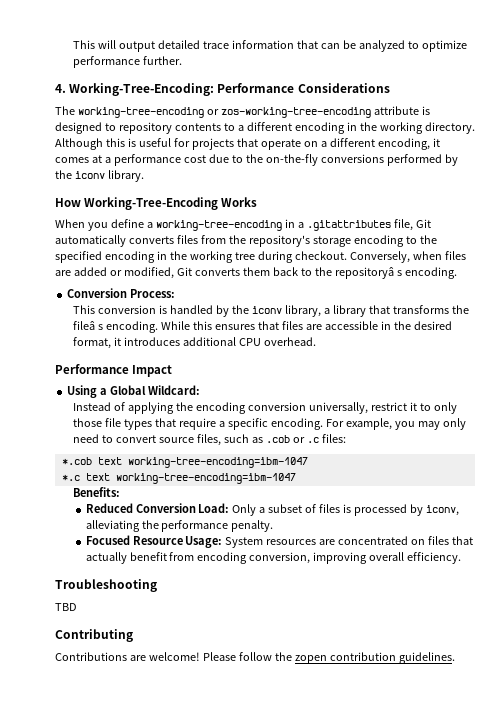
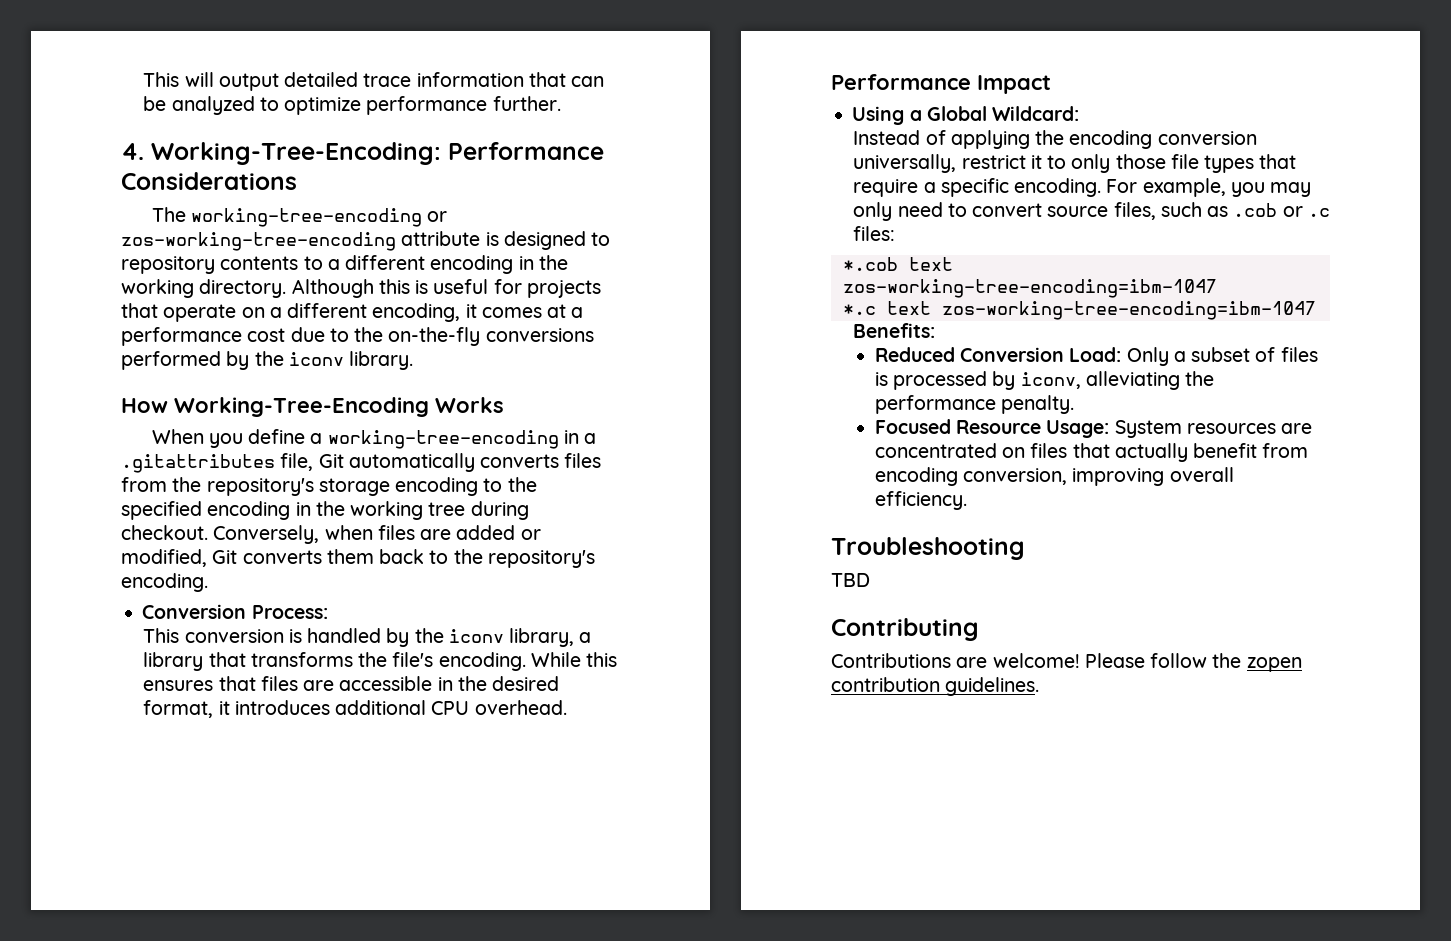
- Conversely, when files are added or modified, Git converts them back to the repositoryâ s encoding.
+ Conversely, when files are added or modified, Git converts them back to the repository's encoding.
- This conversion is handled by the iconv library, a library that transforms the fileâ s encoding.
+ This conversion is handled by the iconv library, a library that transforms the file's encoding.
- *.cob text working-tree-encoding=ibm-1047
+ *.cob text zos-working-tree-encoding=ibm-1047
- *.c text working-tree-encoding=ibm-1047
+ *.c text zos-working-tree-encoding=ibm-1047

